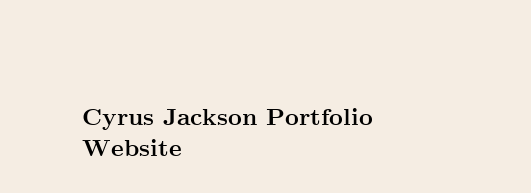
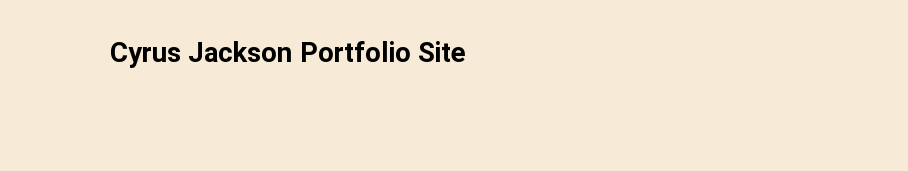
- Cyrus Jackson Portfolio Website
+ Cyrus Jackson Portfolio Site

